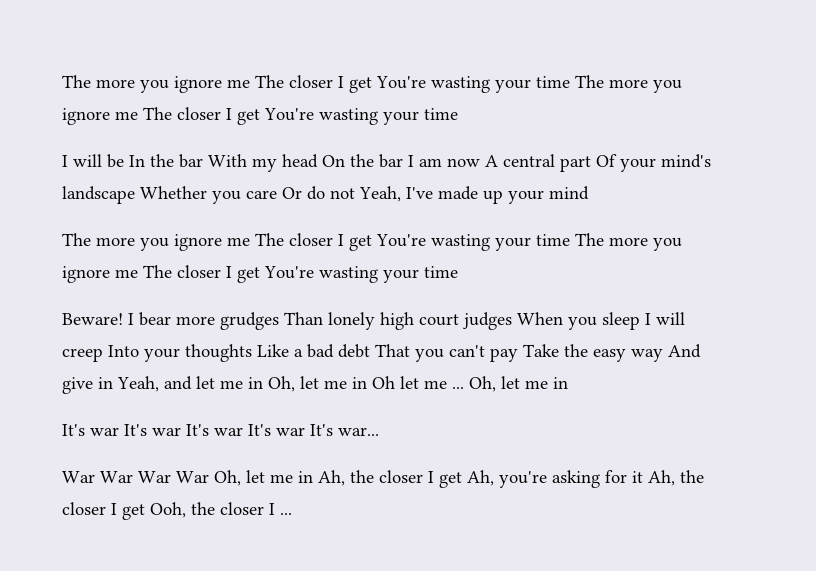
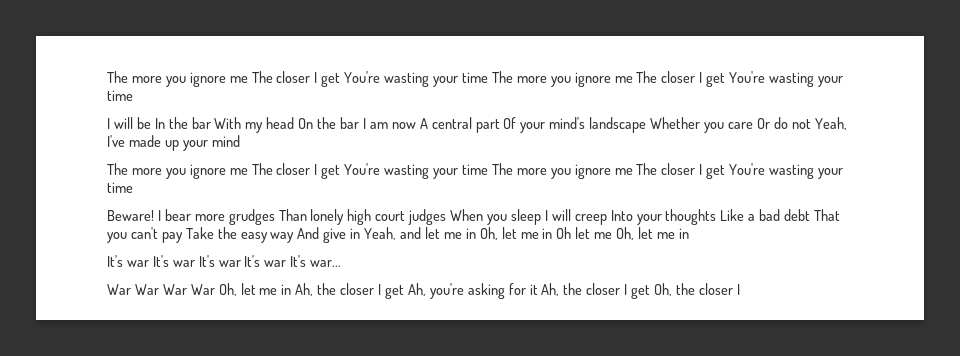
- I bear more grudges Than lonely high court judges When you sleep I will creep Into your thoughts Like a bad debt That you can't pay Take the easy way And give in Yeah, and let me in Oh, let me in Oh let me ... Oh, let me in
+ I bear more grudges Than lonely high court judges When you sleep I will creep Into your thoughts Like a bad debt That you can't pay Take the easy way And give in Yeah, and let me in Oh, let me in Oh let me Oh, let me in
- War War War War Oh, let me in Ah, the closer I get Ah, you're asking for it Ah, the closer I get Ooh, the closer I ...
+ War War War War Oh, let me in Ah, the closer I get Ah, you're asking for it Ah, the closer I get Oh, the closer I

